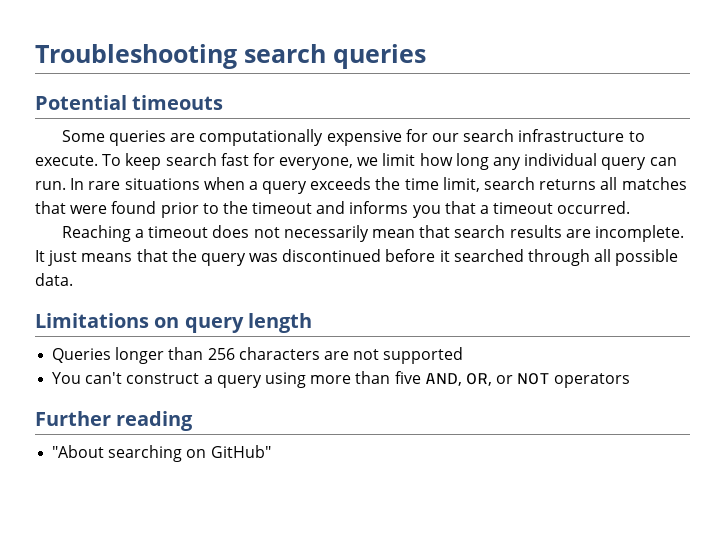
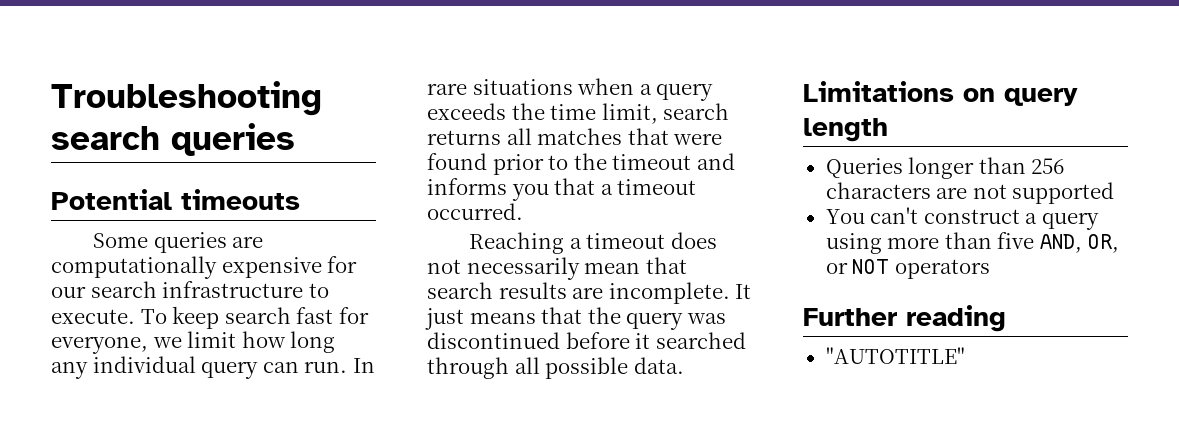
- "About searching on GitHub"
+ "AUTOTITLE"

